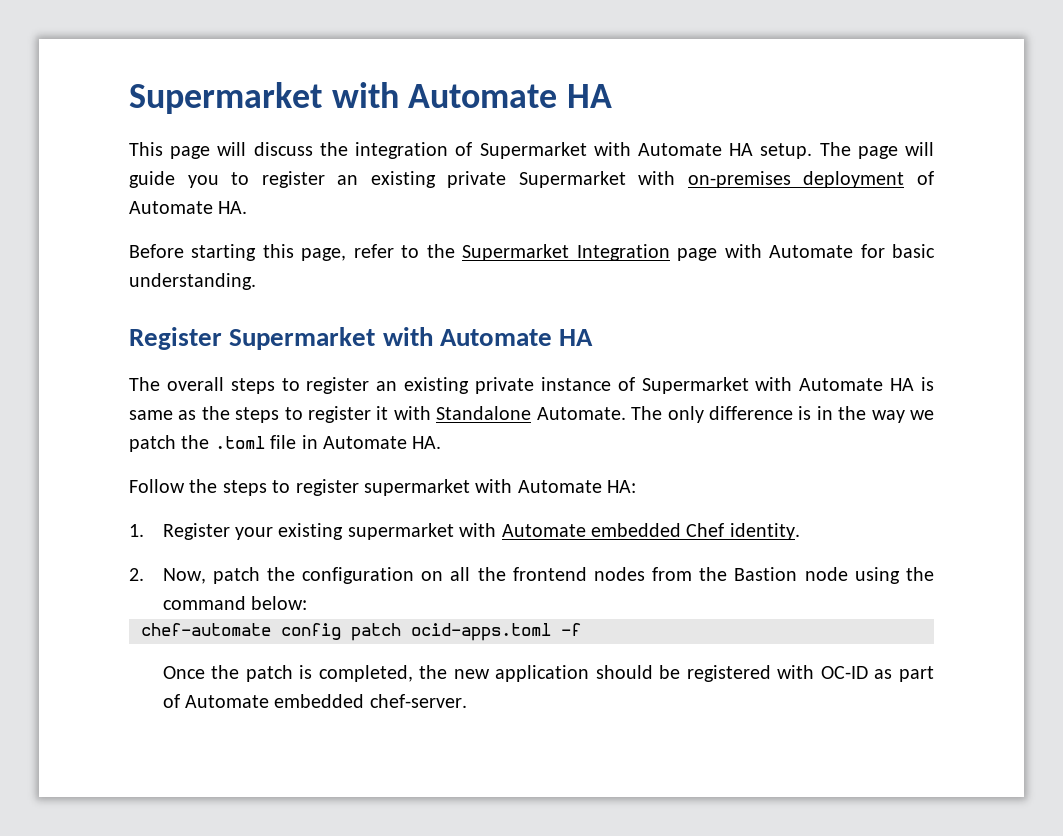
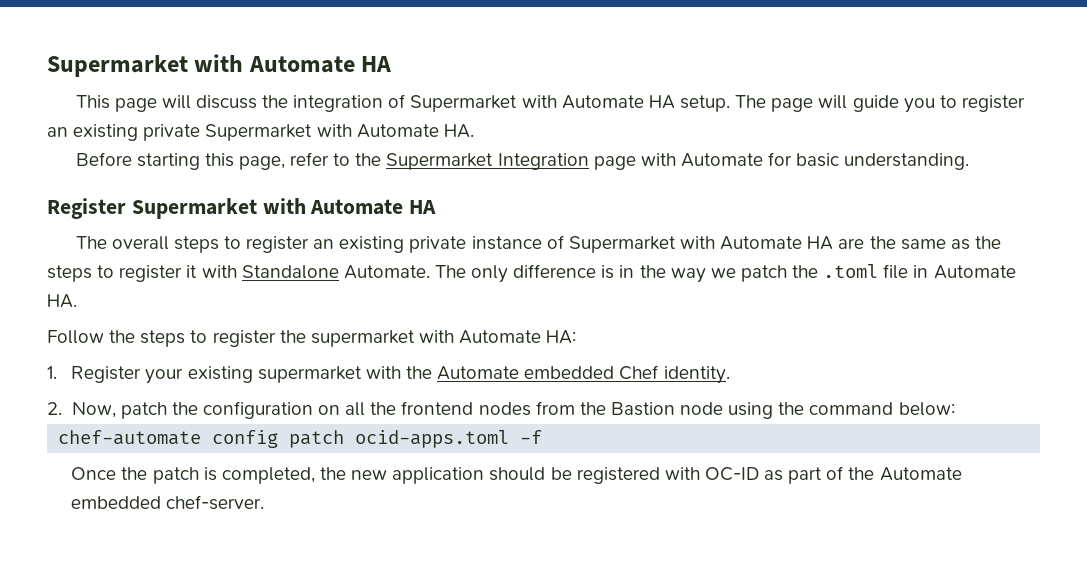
- The page will guide you to register an existing private Supermarket with on-premises deployment of Automate HA.
+ The page will guide you to register an existing private Supermarket with Automate HA.
- The overall steps to register an existing private instance of Supermarket with Automate HA is same as the steps to register it with Standalone Automate.
+ The overall steps to register an existing private instance of Supermarket with Automate HA are the same as the steps to register it with Standalone Automate.
- Follow the steps to register supermarket with Automate HA:
+ Follow the steps to register the supermarket with Automate HA:
- 1. Register your existing supermarket with Automate embedded Chef identity.
+ 1. Register your existing supermarket with the Automate embedded Chef identity.
- Once the patch is completed, the new application should be registered with OC-ID as part of Automate embedded chef-server.
+ Once the patch is completed, the new application should be registered with OC-ID as part of the Automate embedded chef-server.

